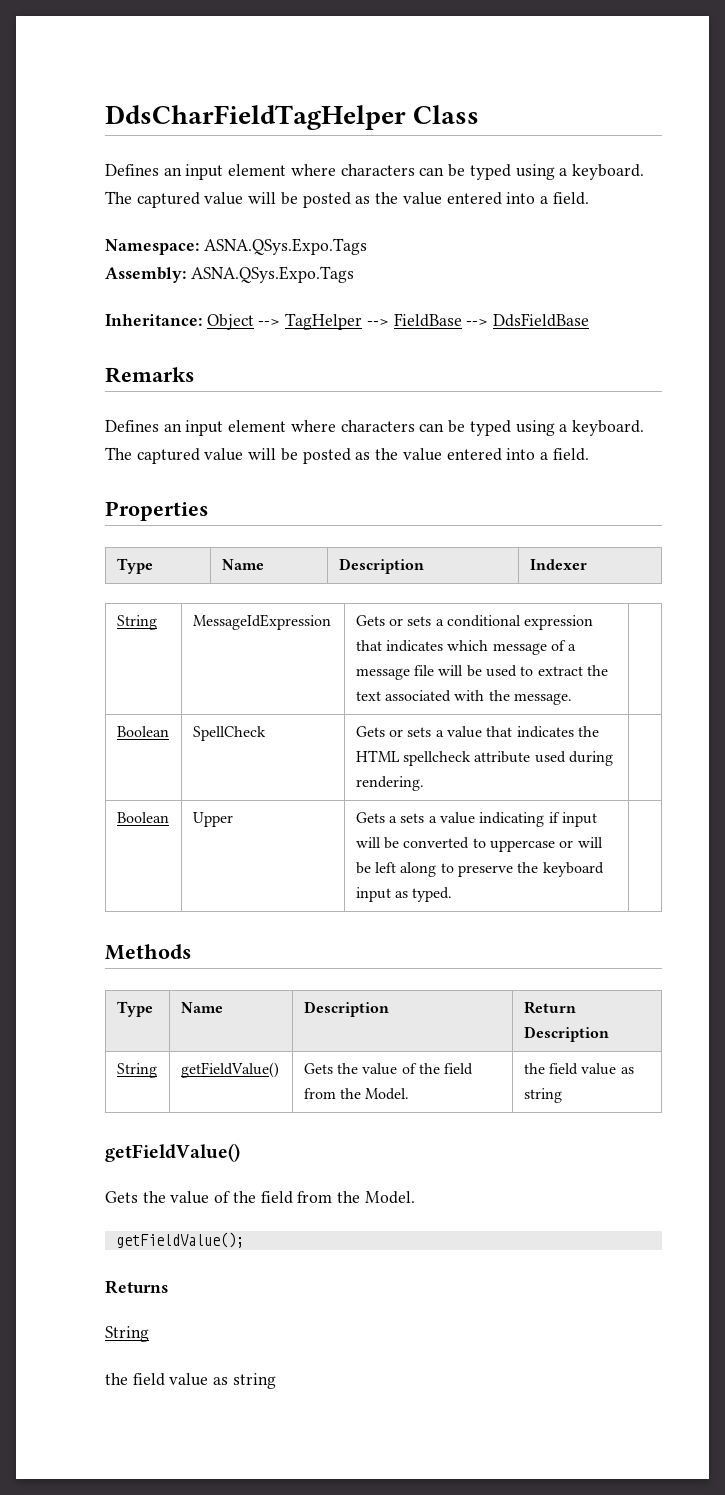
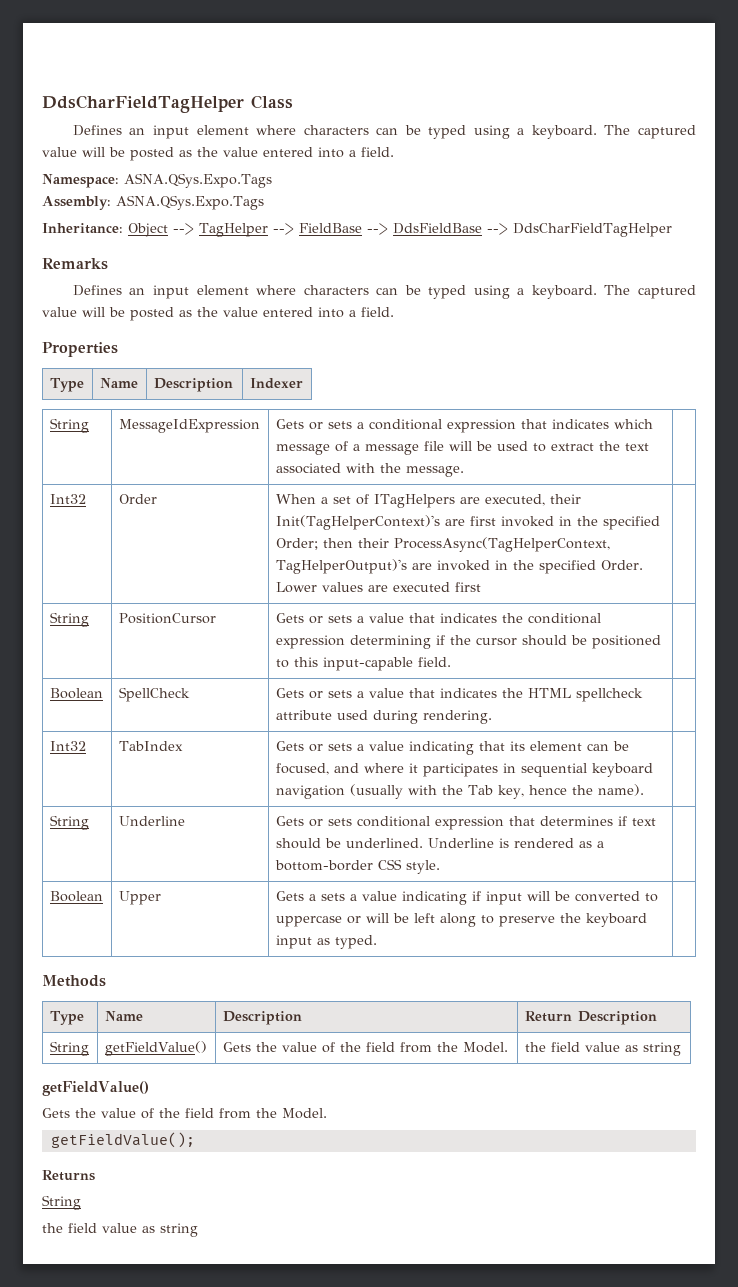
- Inheritance: Object --> TagHelper --> FieldBase --> DdsFieldBase
+ Inheritance: Object --> TagHelper --> FieldBase --> DdsFieldBase --> DdsCharFieldTagHelper
+ Int32 | Order | When a set of ITagHelpers are executed, their Init(TagHelperContext)'s are first invoked in the specified Order; then their ProcessAsync(TagHelperContext, TagHelperOutput)'s are invoked in the specified Order. Lower values are executed first |
+ String | PositionCursor | Gets or sets a value that indicates the conditional expression determining if the cursor should be positioned to this input-capable field. |
+ Int32 | TabIndex | Gets or sets a value indicating that its element can be focused, and where it participates in sequential keyboard navigation (usually with the Tab key, hence the name). |
+ String | Underline | Gets or sets conditional expression that determines if text should be underlined. Underline is rendered as a bottom-border CSS style. |

